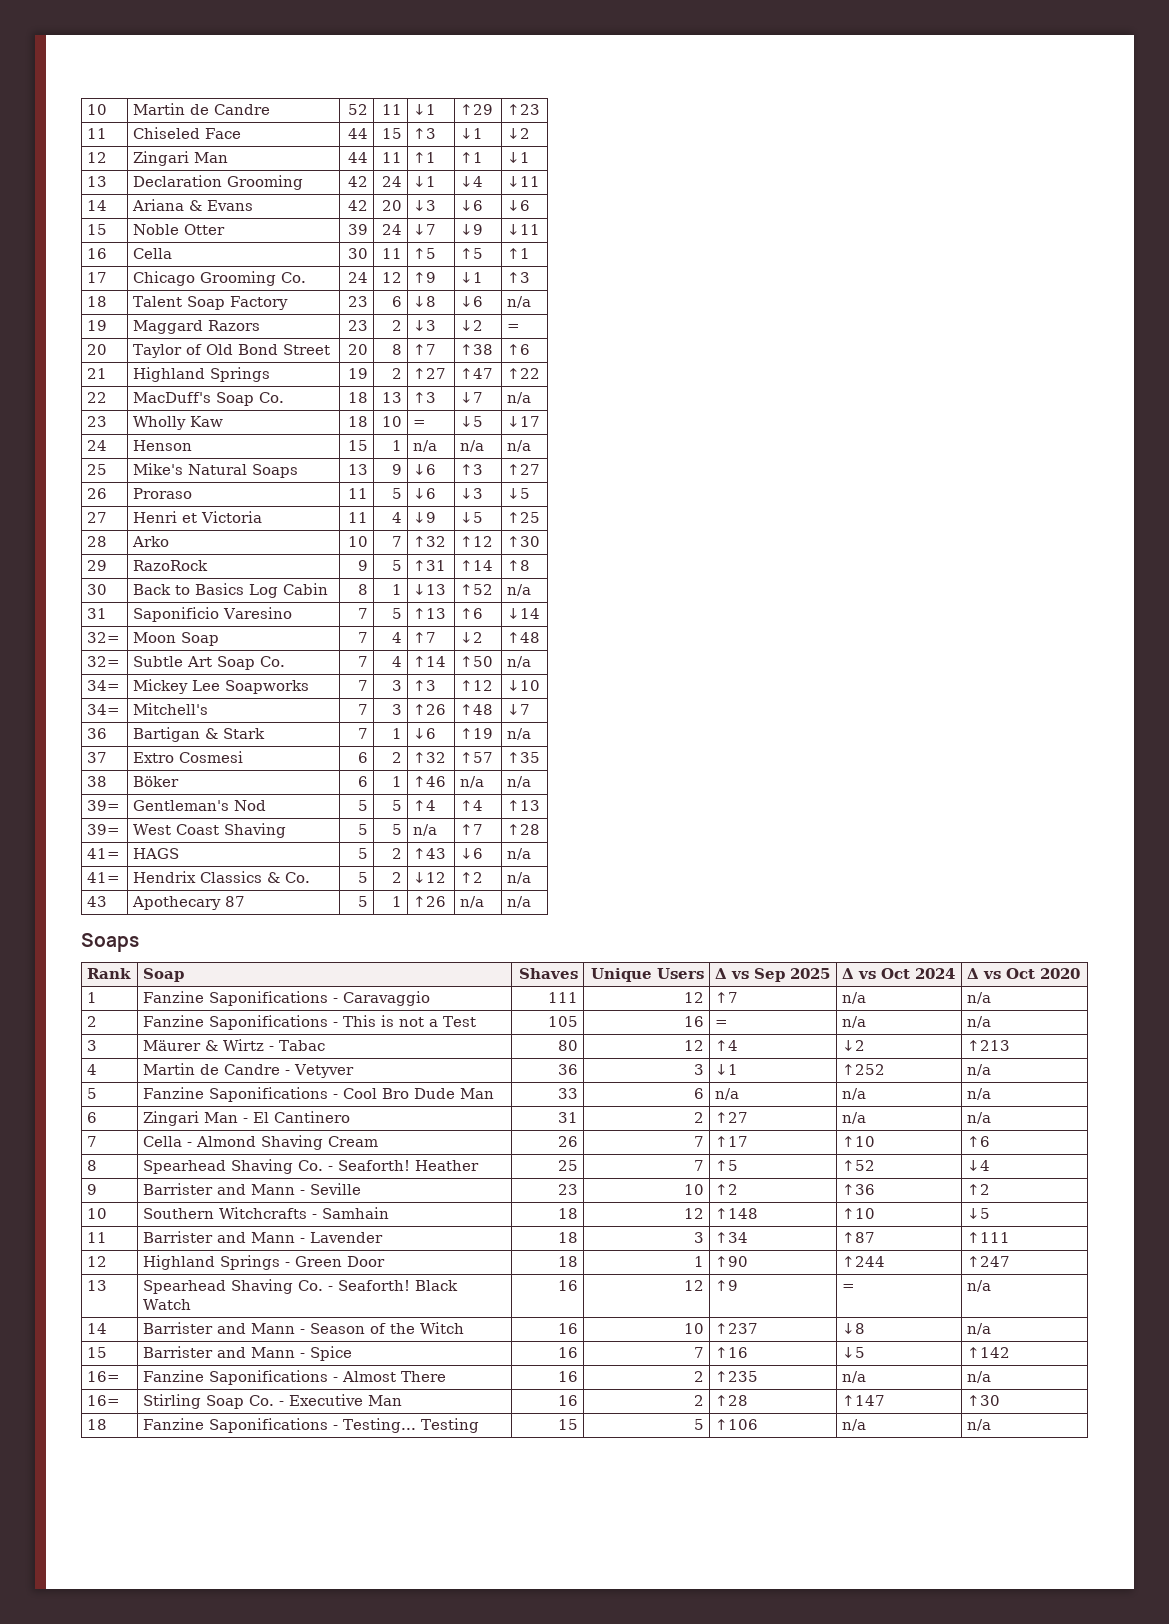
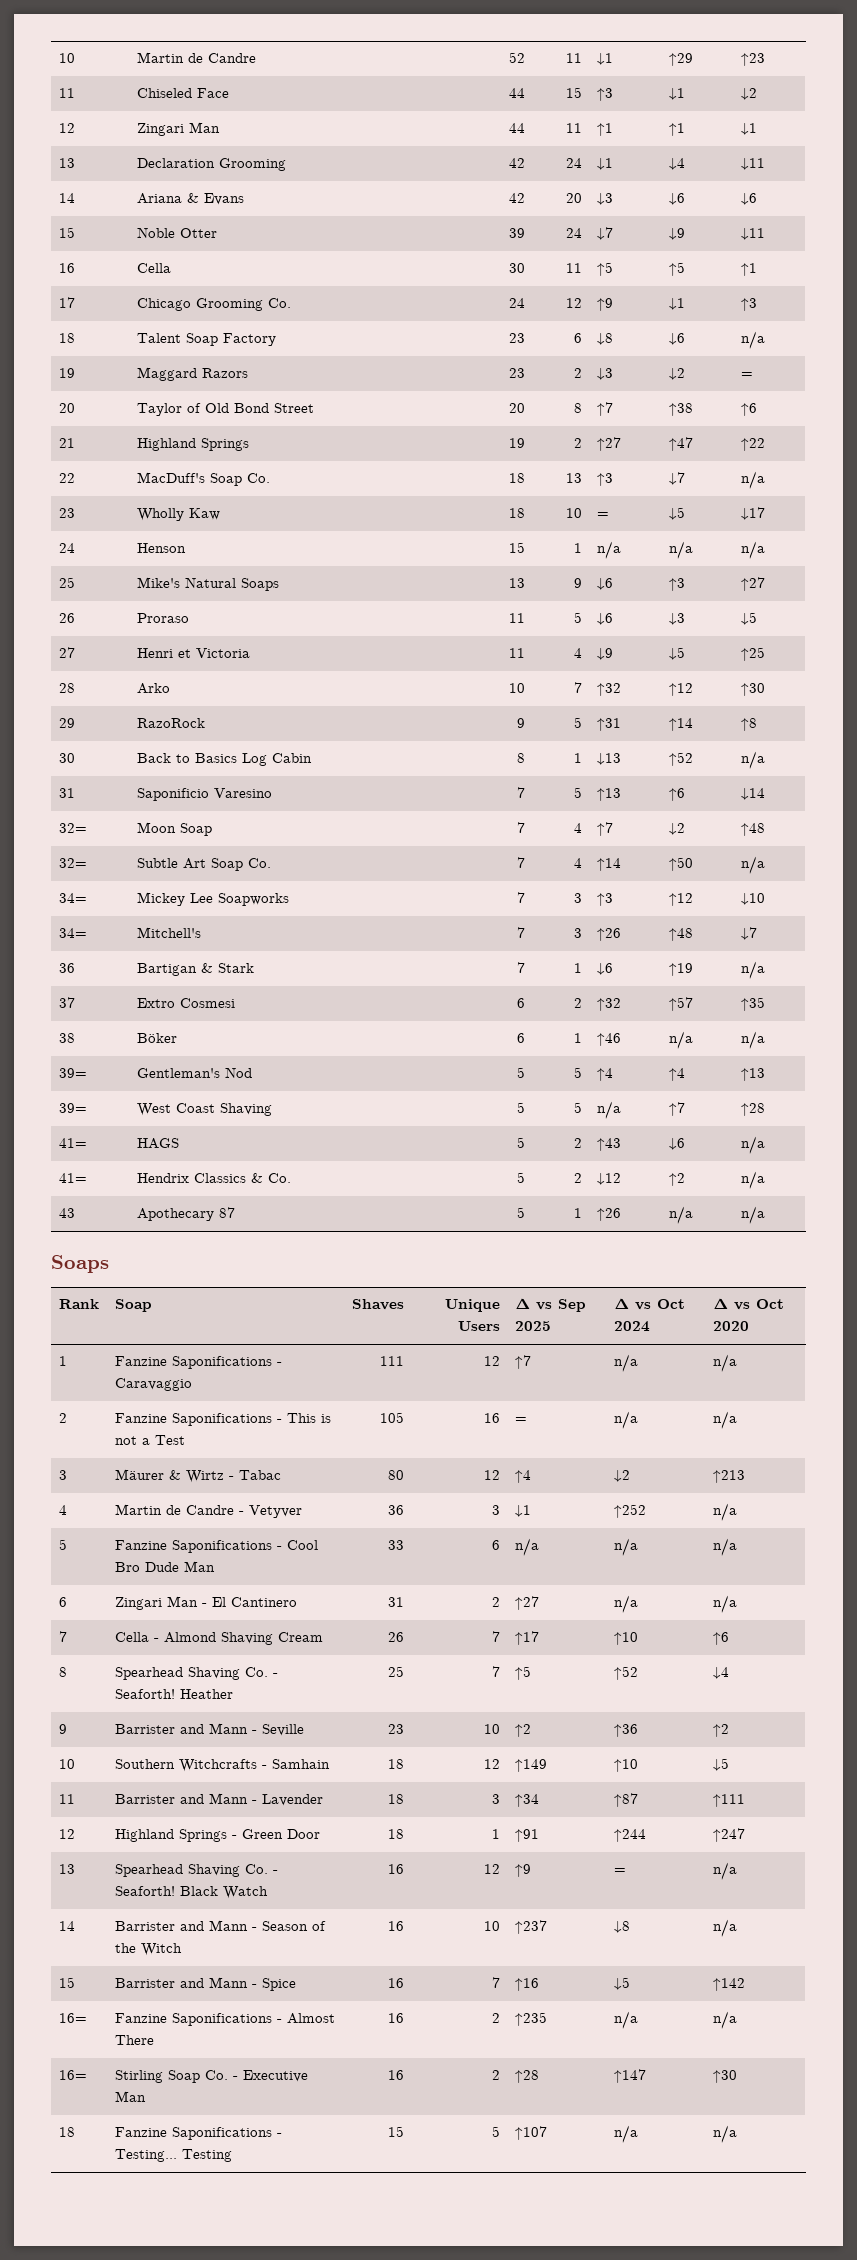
- 10 | Southern Witchcrafts - Samhain | 18 | 12 | ↑148 | ↑10 | ↓5
+ 10 | Southern Witchcrafts - Samhain | 18 | 12 | ↑149 | ↑10 | ↓5
- 12 | Highland Springs - Green Door | 18 | 1 | ↑90 | ↑244 | ↑247
+ 12 | Highland Springs - Green Door | 18 | 1 | ↑91 | ↑244 | ↑247
- 18 | Fanzine Saponifications - Testing... Testing | 15 | 5 | ↑106 | n/a | n/a
+ 18 | Fanzine Saponifications - Testing... Testing | 15 | 5 | ↑107 | n/a | n/a

